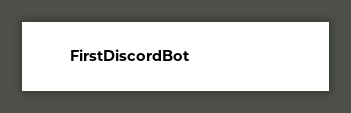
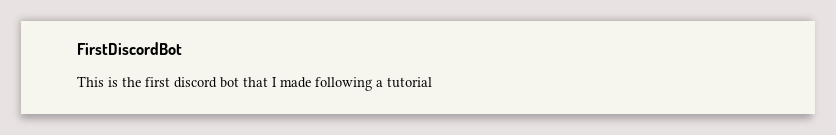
+ This is the first discord bot that I made following a tutorial

